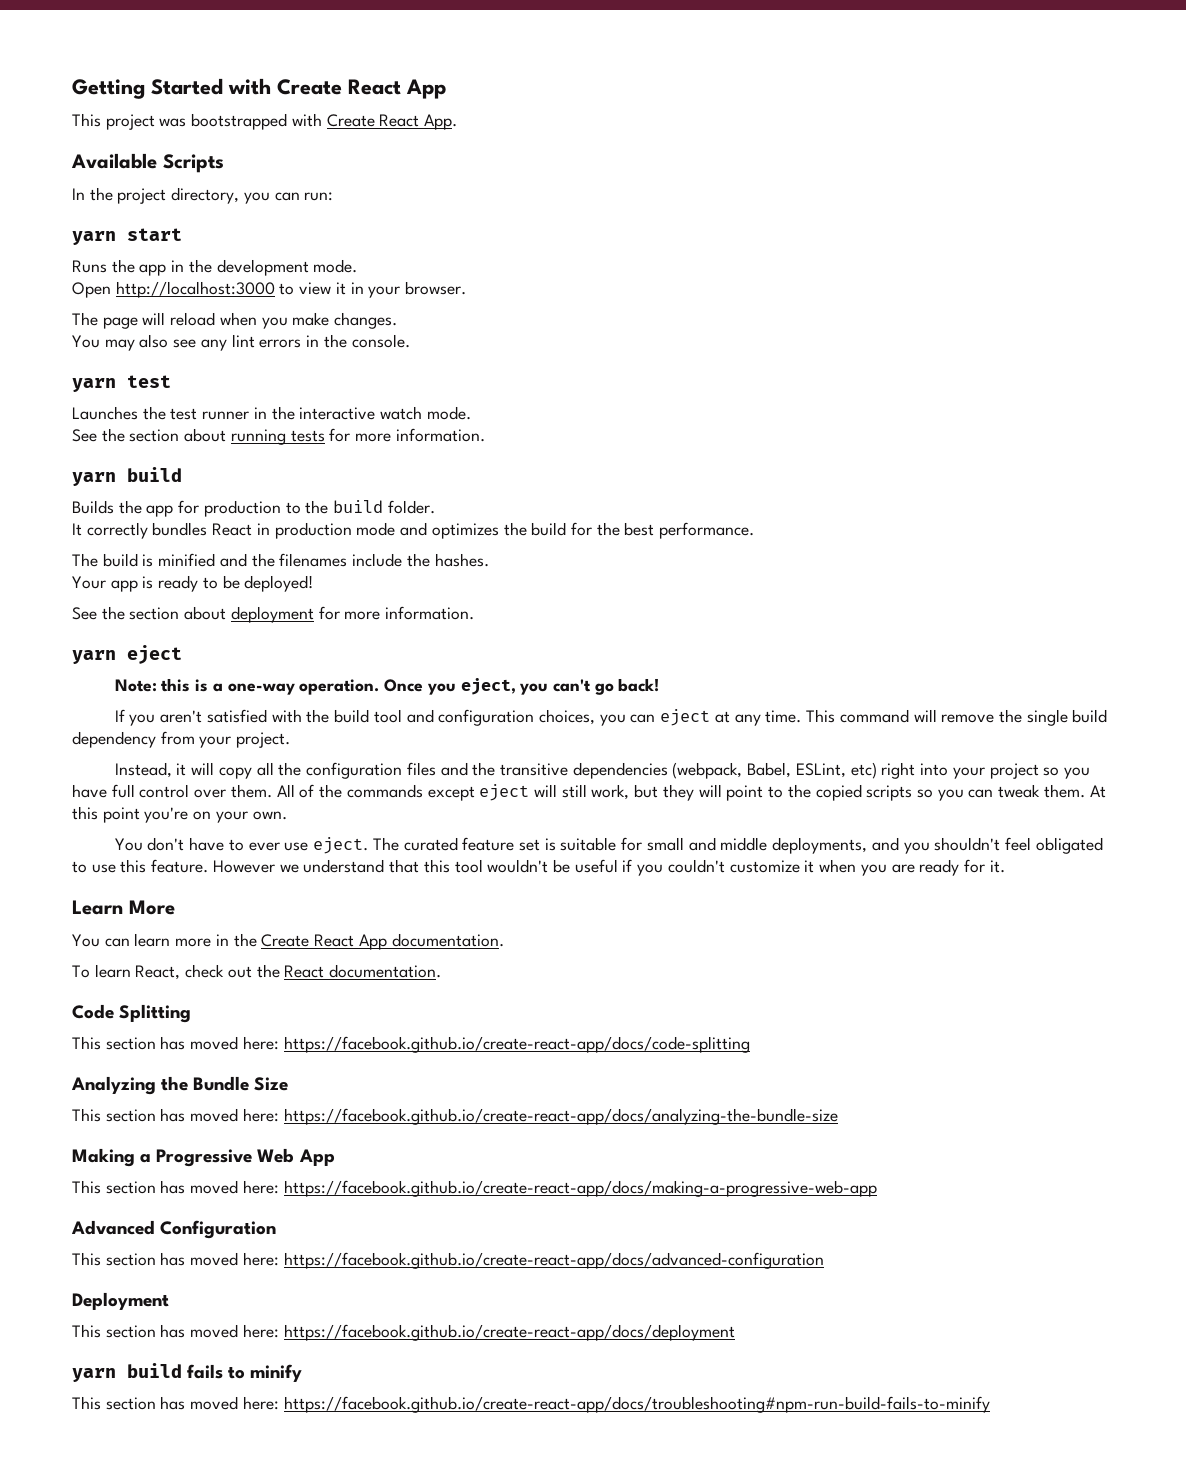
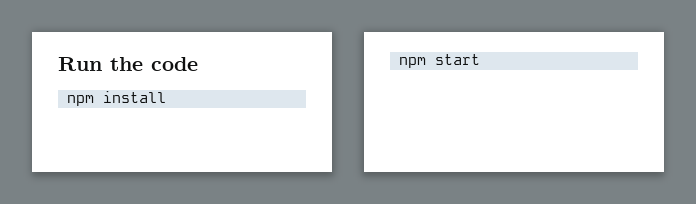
- Getting Started with Create React App
- This project was bootstrapped with Create React App.
- Available Scripts
- In the project directory, you can run:
- yarn start
- Runs the app in the development mode.
- Open http://localhost:3000 to view it in your browser.
- The page will reload when you make changes.
- You may also see any lint errors in the console.
- yarn test
- Launches the test runner in the interactive watch mode.
- See the section about running tests for more information.
- yarn build
- Builds the app for production to the build folder.
- It correctly bundles React in production mode and optimizes the build for the best performance.
- The build is minified and the filenames include the hashes.
- Your app is ready to be deployed!
- See the section about deployment for more information.
- yarn eject
- Note: this is a one-way operation. Once you eject, you can't go back!
- If you aren't satisfied with the build tool and configuration choices, you can eject at any time. This command will remove the single build dependency from your project.
- Instead, it will copy all the configuration files and the transitive dependencies (webpack, Babel, ESLint, etc) right into your project so you have full control over them. All of the commands except eject will still work, but they will point to the copied scripts so you can tweak them. At this point you're on your own.
- You don't have to ever use eject. The curated feature set is suitable for small and middle deployments, and you shouldn't feel obligated to use this feature. However we understand that this tool wouldn't be useful if you couldn't customize it when you are ready for it.
- Learn More
- You can learn more in the Create React App documentation.
- To learn React, check out the React documentation.
- Code Splitting
- This section has moved here: https://facebook.github.io/create-react-app/docs/code-splitting
- Analyzing the Bundle Size
- This section has moved here: https://facebook.github.io/create-react-app/docs/analyzing-the-bundle-size
- Making a Progressive Web App
- This section has moved here: https://facebook.github.io/create-react-app/docs/making-a-progressive-web-app
- Advanced Configuration
- This section has moved here: https://facebook.github.io/create-react-app/docs/advanced-configuration
- Deployment
- This section has moved here: https://facebook.github.io/create-react-app/docs/deployment
- yarn build fails to minify
- This section has moved here: https://facebook.github.io/create-react-app/docs/troubleshooting#npm-run-build-fails-to-minify
+ Run the code
+ npm install
+ npm start

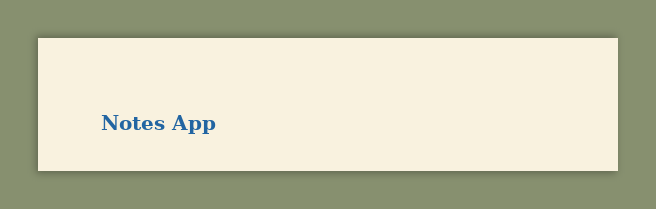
- Run the code
- npm install
- npm start
+ Notes App

